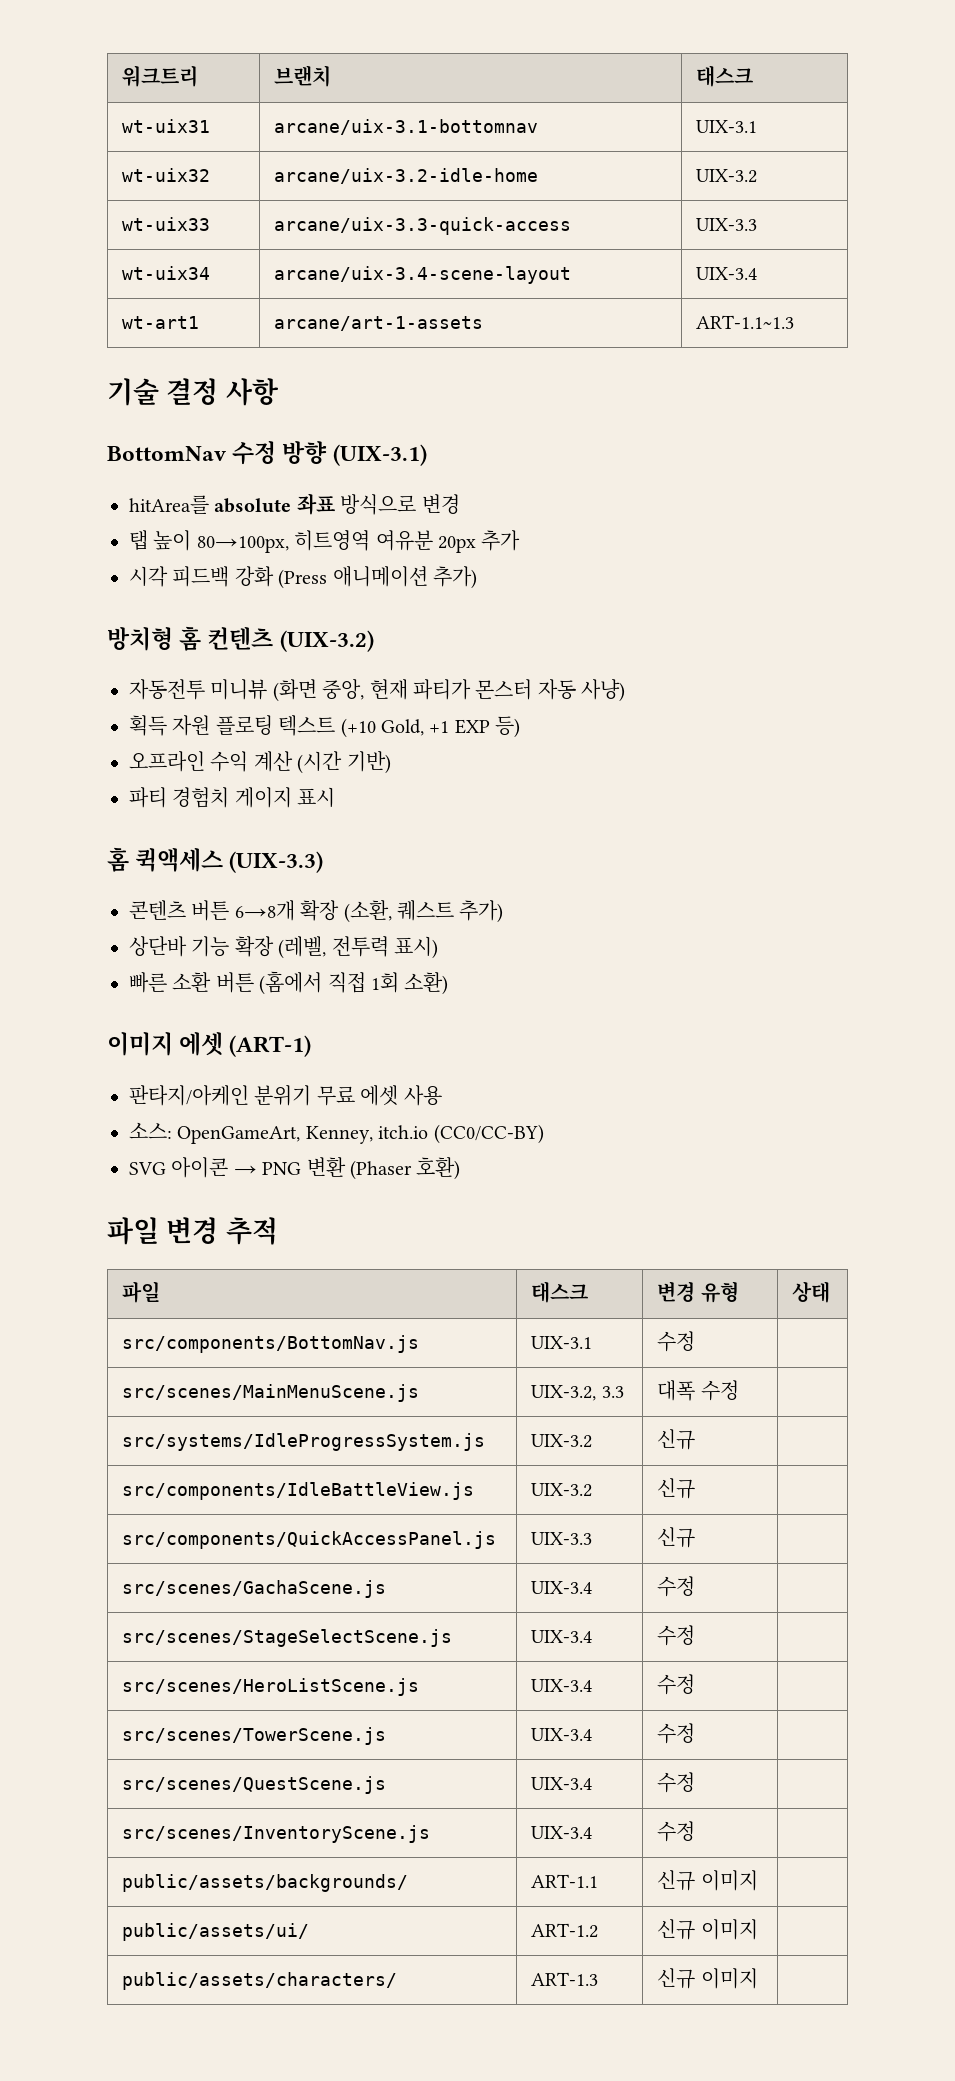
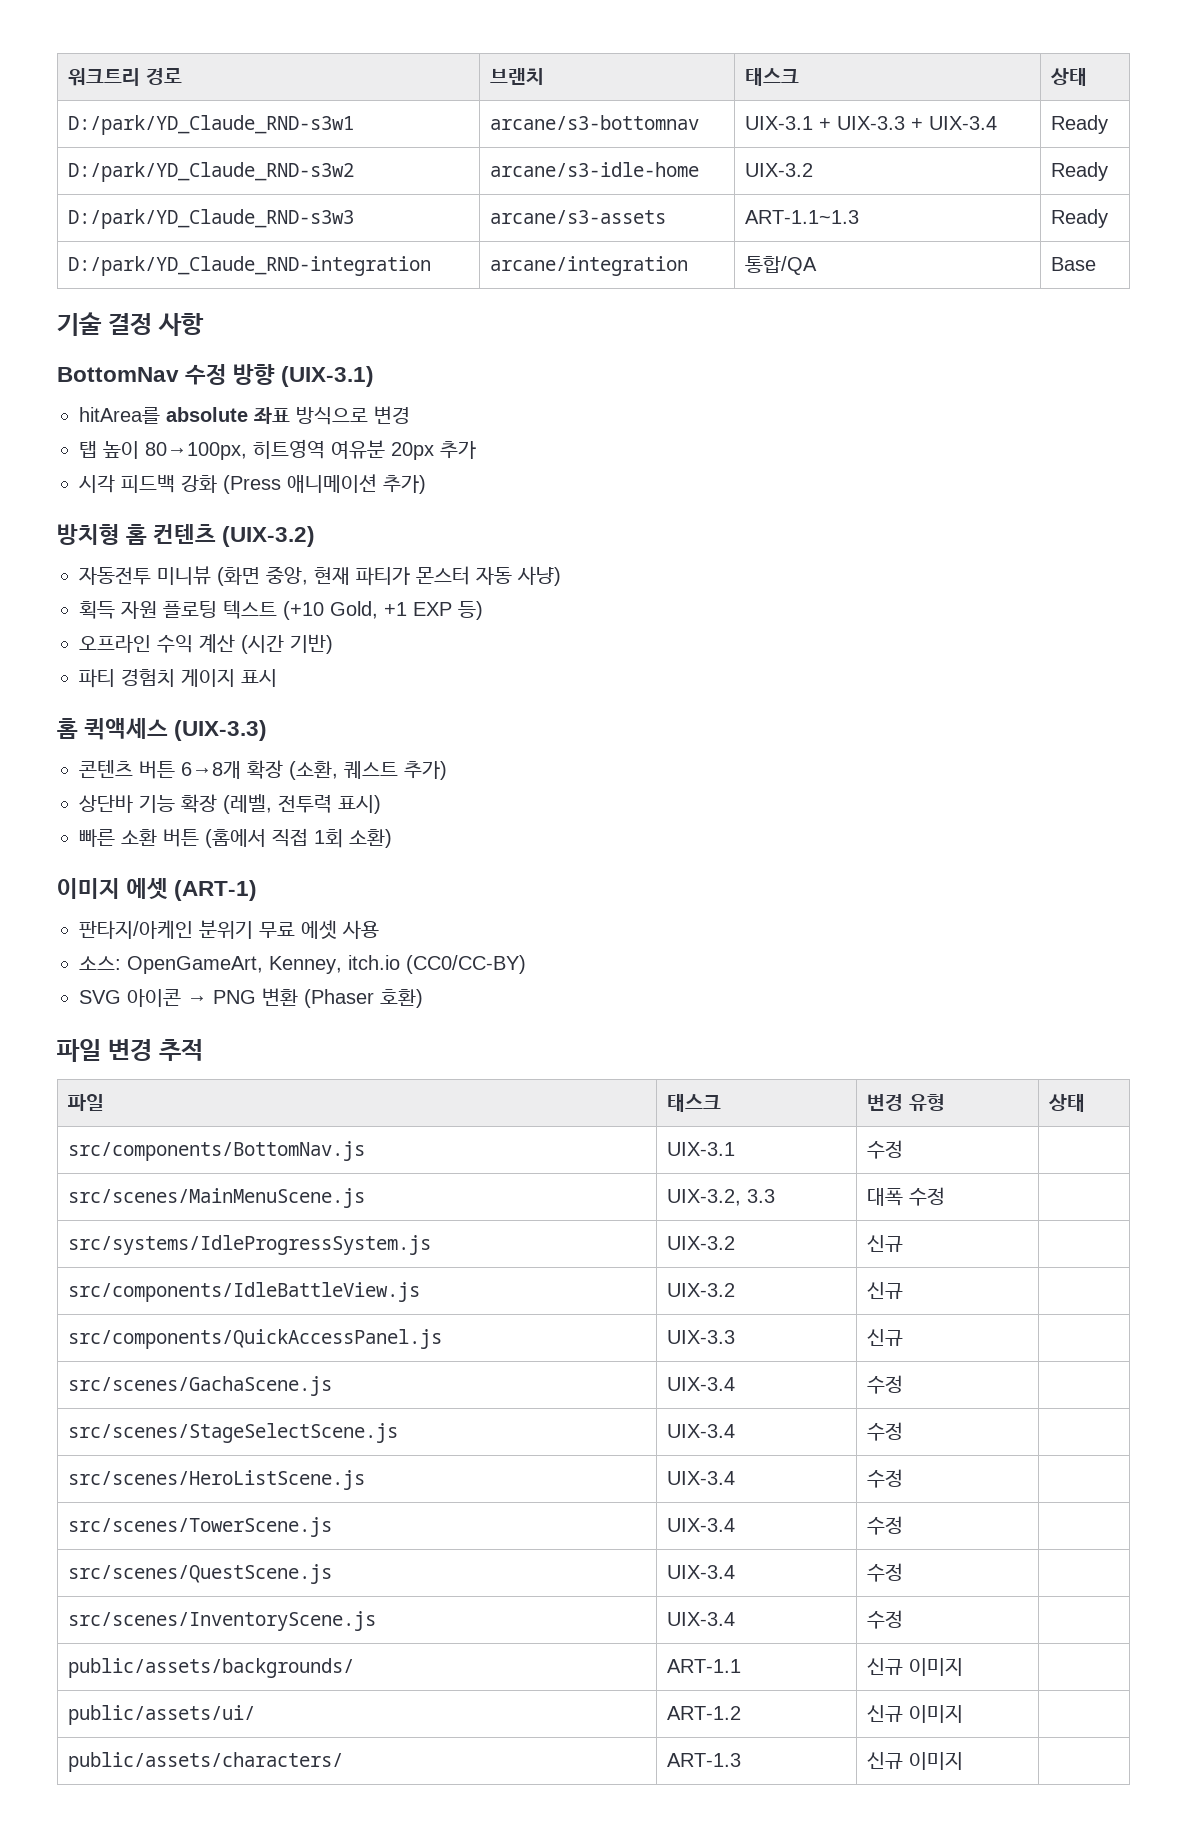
- 워크트리 | 브랜치 | 태스크
- wt-uix31 | arcane/uix-3.1-bottomnav | UIX-3.1
- wt-uix32 | arcane/uix-3.2-idle-home | UIX-3.2
- wt-uix33 | arcane/uix-3.3-quick-access | UIX-3.3
- wt-uix34 | arcane/uix-3.4-scene-layout | UIX-3.4
- wt-art1 | arcane/art-1-assets | ART-1.1~1.3
+ 워크트리 경로 | 브랜치 | 태스크 | 상태
+ D:/park/YD_Claude_RND-s3w1 | arcane/s3-bottomnav | UIX-3.1 + UIX-3.3 + UIX-3.4 | Ready
+ D:/park/YD_Claude_RND-s3w2 | arcane/s3-idle-home | UIX-3.2 | Ready
+ D:/park/YD_Claude_RND-s3w3 | arcane/s3-assets | ART-1.1~1.3 | Ready
+ D:/park/YD_Claude_RND-integration | arcane/integration | 통합/QA | Base

